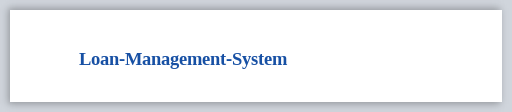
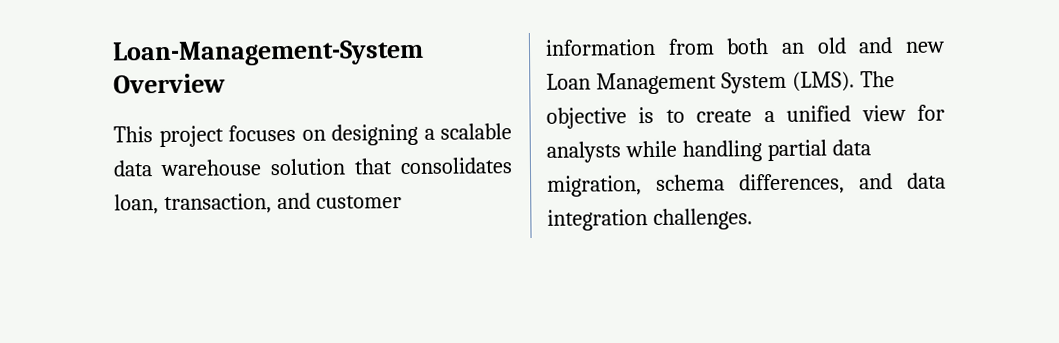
- Loan-Management-System
+ Loan-Management-System Overview
+ This project focuses on designing a scalable data warehouse solution that consolidates loan, transaction, and customer information from both an old and new Loan Management System (LMS). The objective is to create a unified view for analysts while handling partial data migration, schema differences, and data integration challenges.

